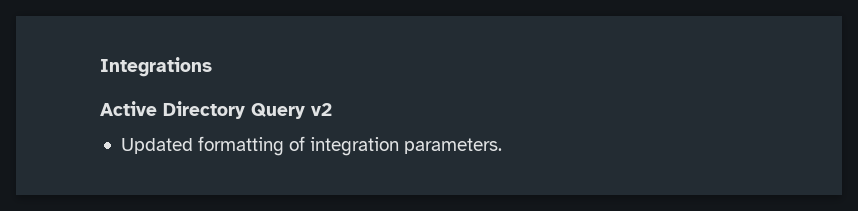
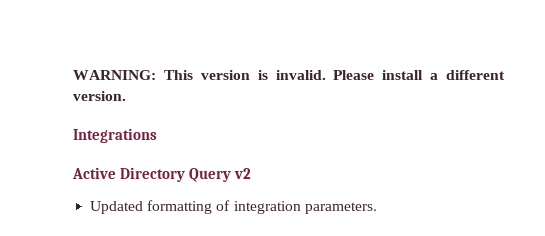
+ WARNING: This version is invalid. Please install a different version.

